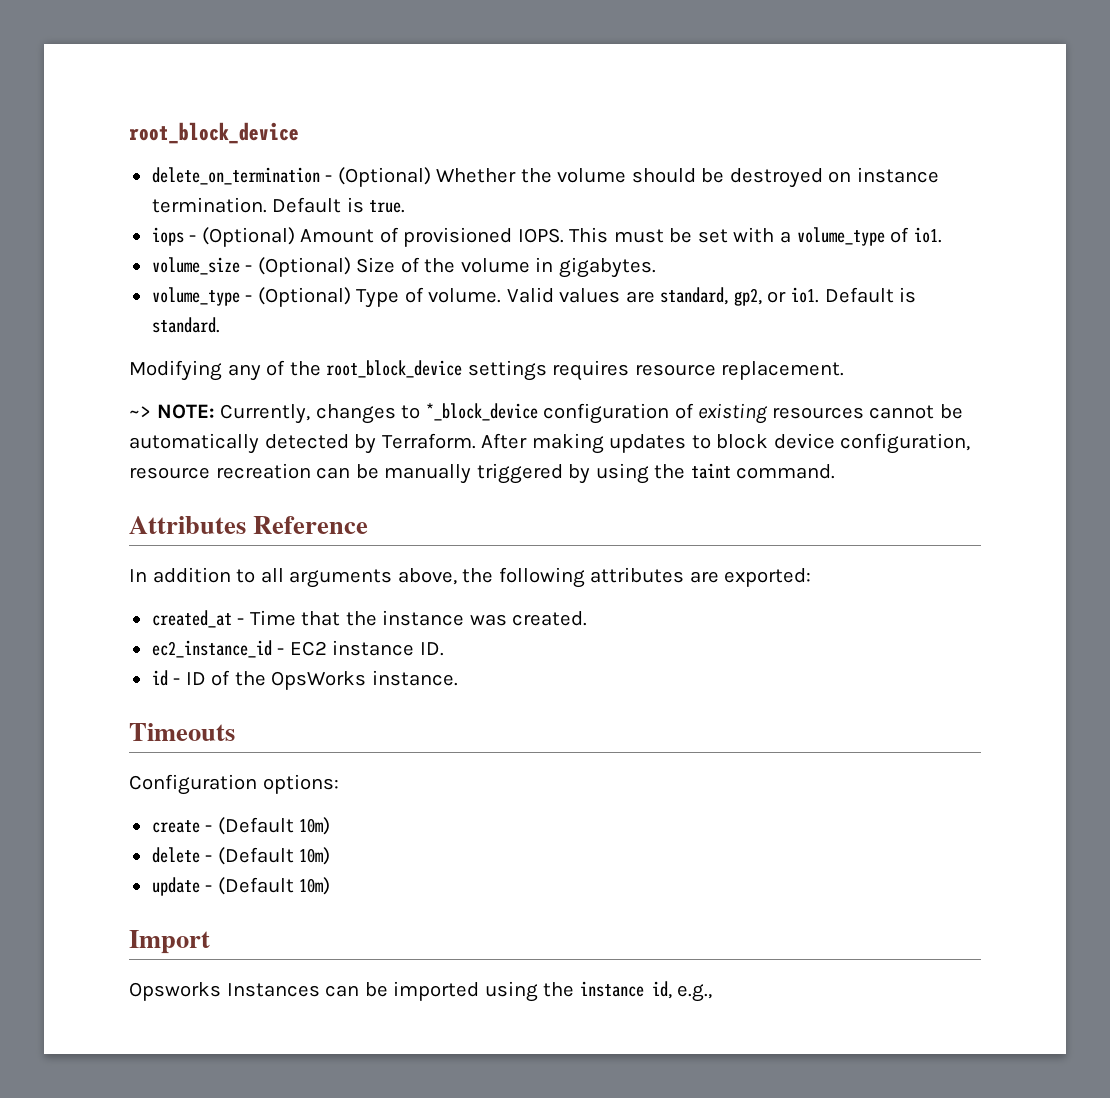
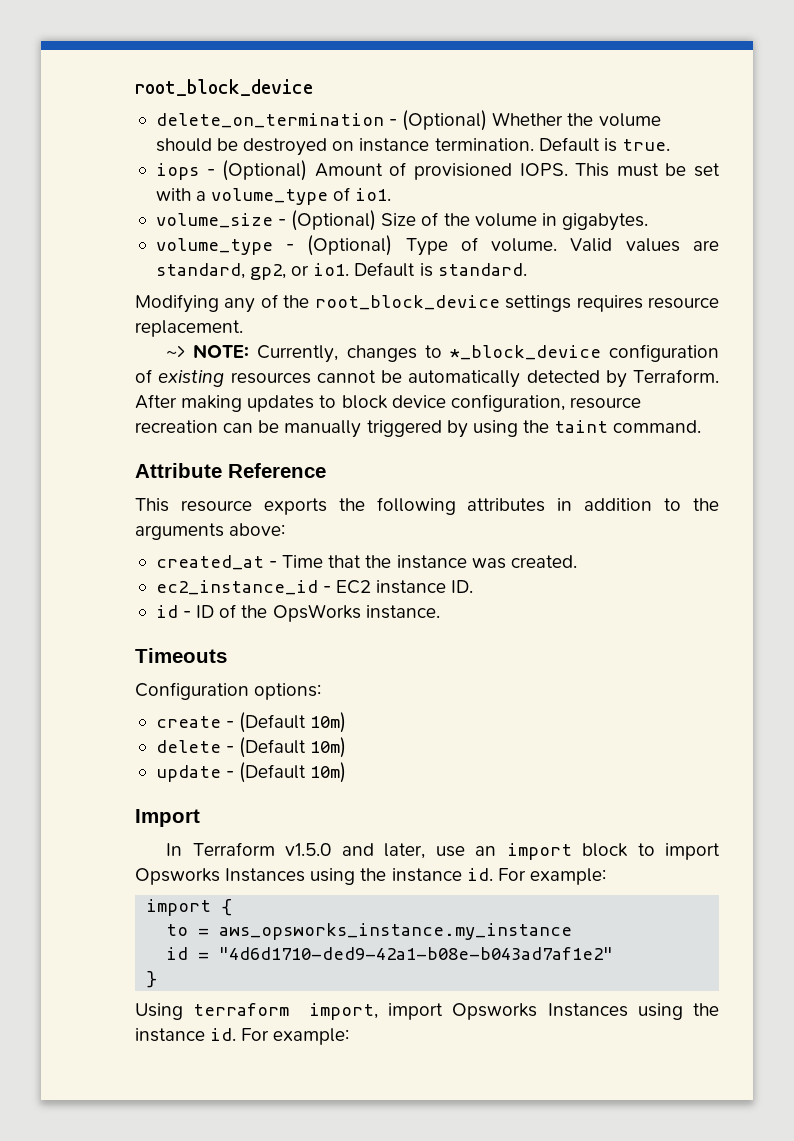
- Attributes Reference
+ Attribute Reference
- In addition to all arguments above, the following attributes are exported:
+ This resource exports the following attributes in addition to the arguments above:
- Opsworks Instances can be imported using the instance id, e.g.,
+ In Terraform v1.5.0 and later, use an import block to import Opsworks Instances using the instance id. For example:
+ import {
+ to = aws_opsworks_instance.my_instance
+ id = "4d6d1710-ded9-42a1-b08e-b043ad7af1e2"
+ }
+ Using terraform import, import Opsworks Instances using the instance id. For example:

